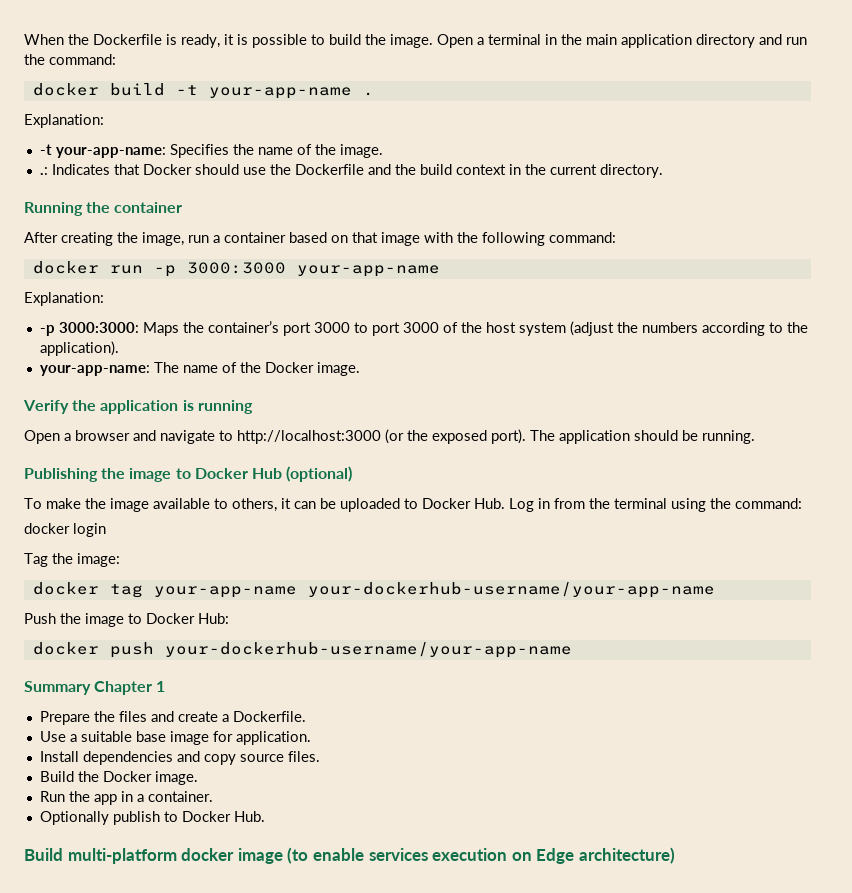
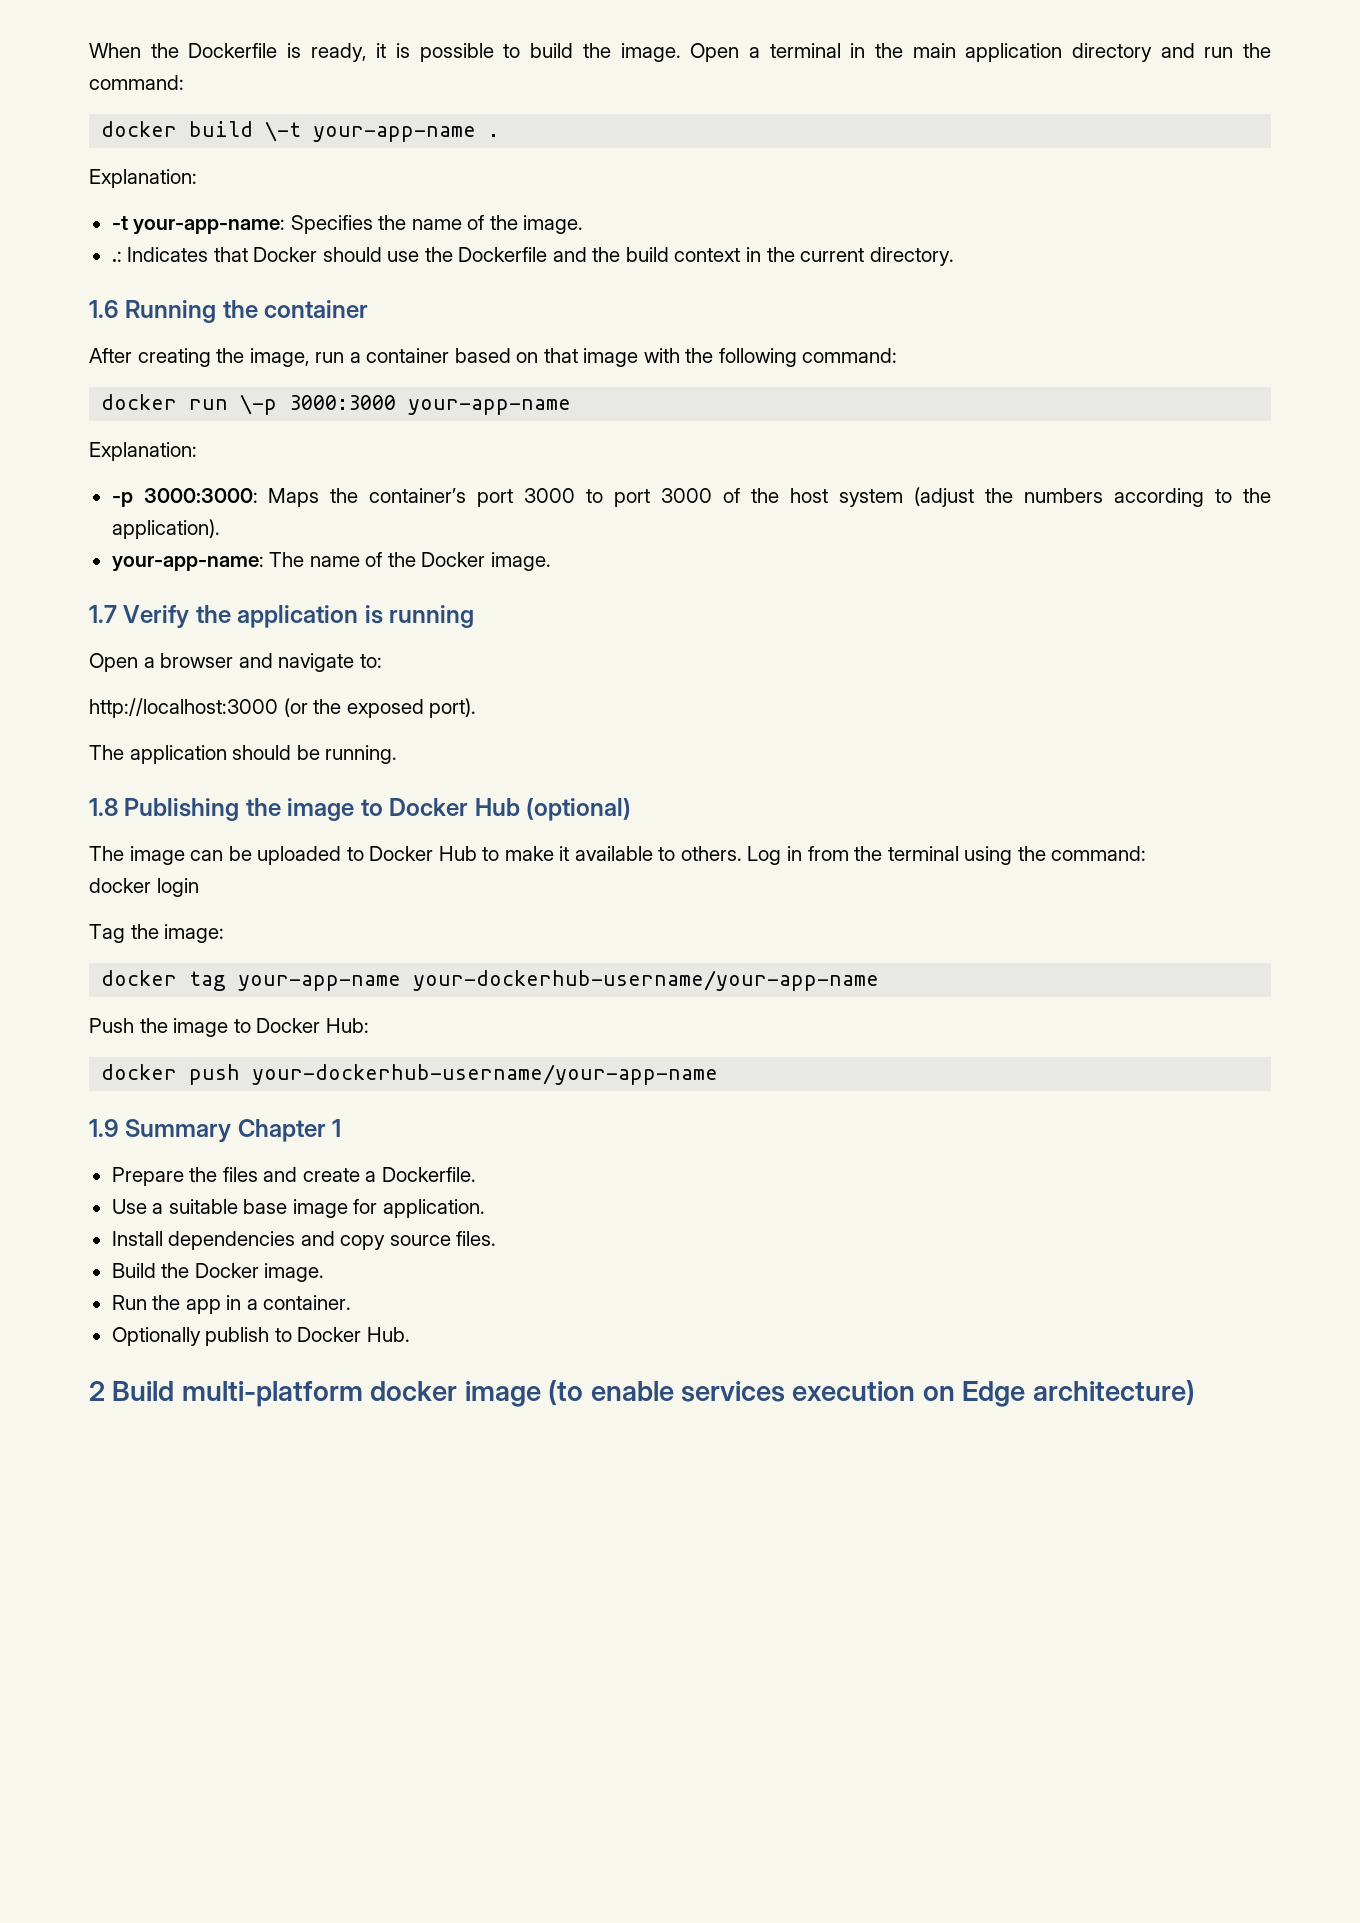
- docker build -t your-app-name .
+ docker build \-t your-app-name .
- Running the container
+ 1.6 Running the container
- docker run -p 3000:3000 your-app-name
+ docker run \-p 3000:3000 your-app-name
- Verify the application is running
+ 1.7 Verify the application is running
- Open a browser and navigate to http://localhost:3000 (or the exposed port). The application should be running.
+ Open a browser and navigate to:
+ http://localhost:3000 (or the exposed port).
+ The application should be running.
- Publishing the image to Docker Hub (optional)
+ 1.8 Publishing the image to Docker Hub (optional)
- To make the image available to others, it can be uploaded to Docker Hub. Log in from the terminal using the command:
+ The image can be uploaded to Docker Hub to make it available to others. Log in from the terminal using the command:
- Summary Chapter 1
+ 1.9 Summary Chapter 1
- Build multi-platform docker image (to enable services execution on Edge architecture)
+ 2 Build multi-platform docker image (to enable services execution on Edge architecture)

